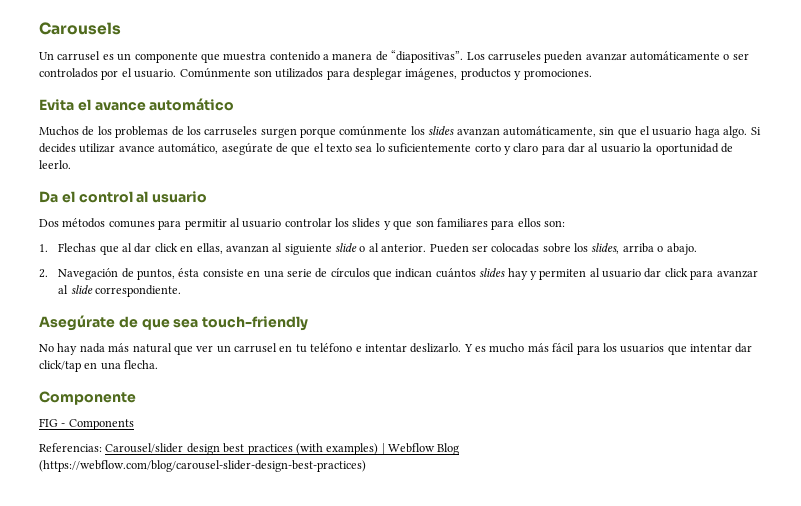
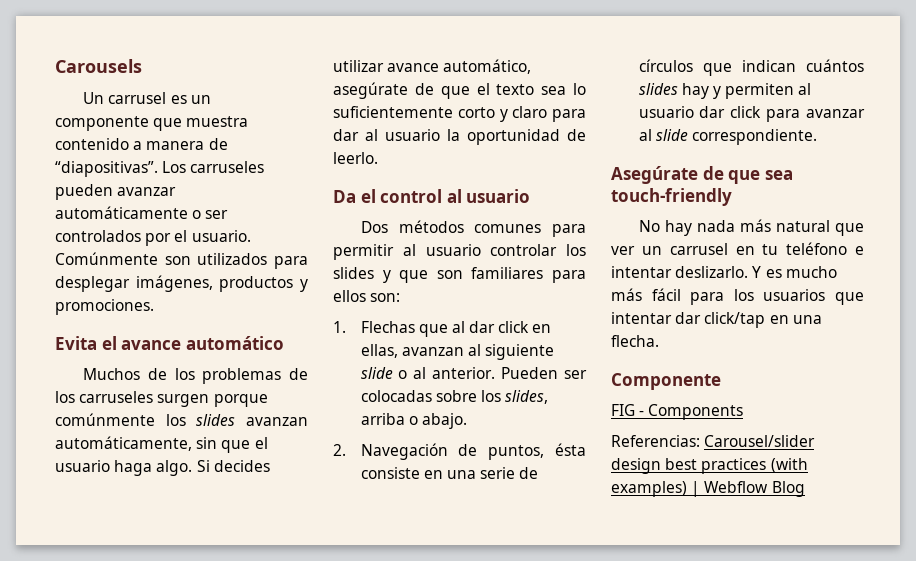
- Referencias: Carousel/slider design best practices (with examples) | Webflow Blog (https://webflow.com/blog/carousel-slider-design-best-practices)
+ Referencias: Carousel/slider design best practices (with examples) | Webflow Blog

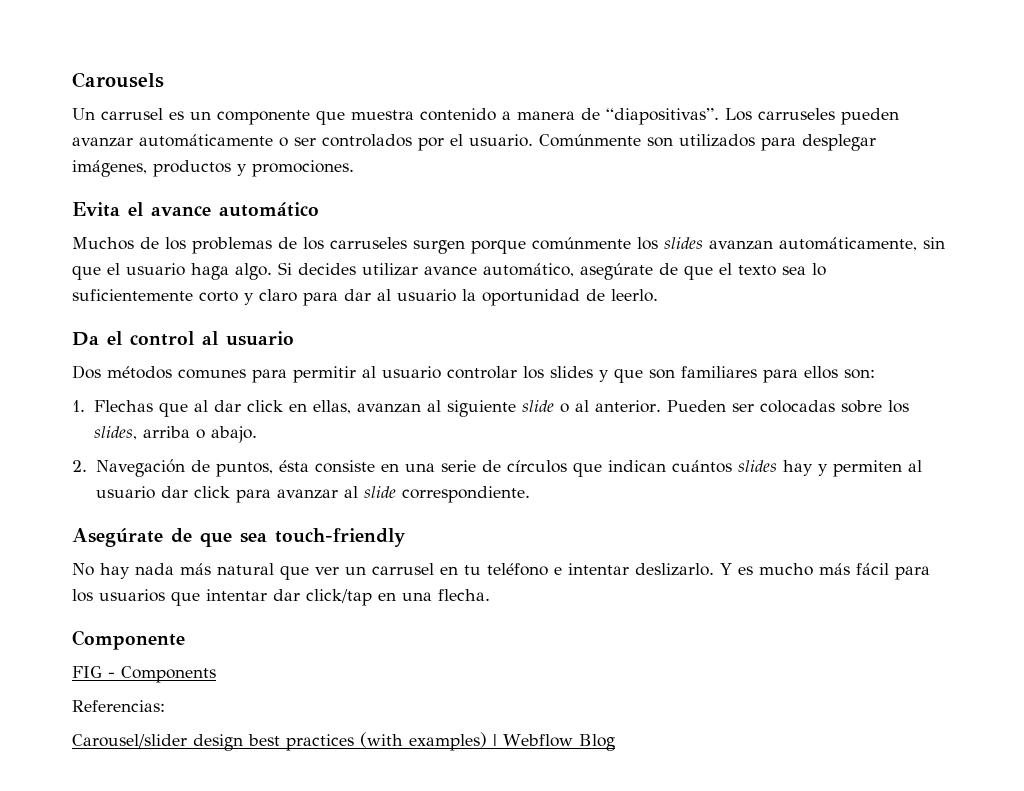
- Referencias: Carousel/slider design best practices (with examples) | Webflow Blog
+ Referencias:
+ Carousel/slider design best practices (with examples) | Webflow Blog

